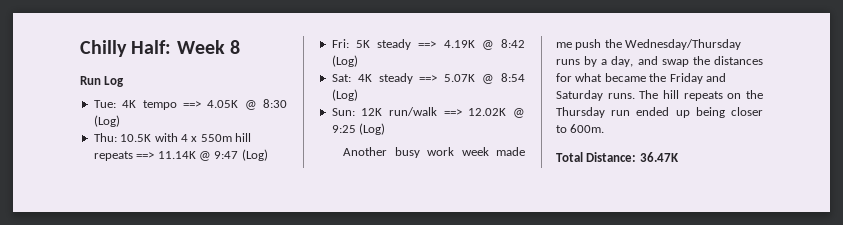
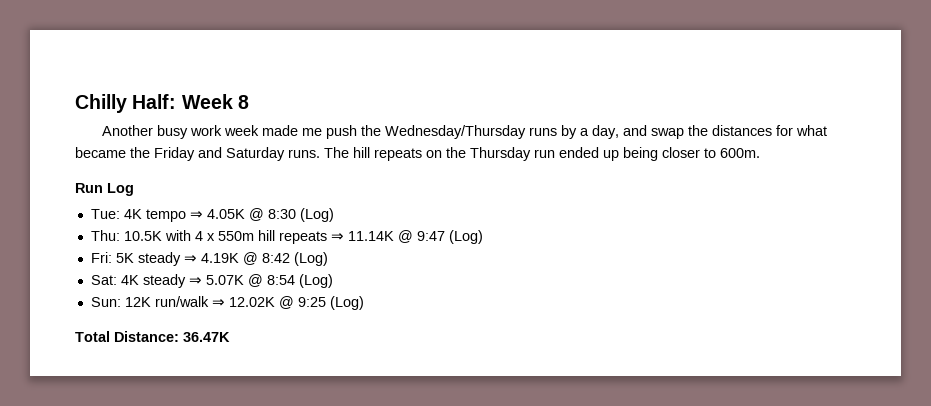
- Run Log
- Tue: 4K tempo ==> 4.05K @ 8:30 (Log)
- Thu: 10.5K with 4 x 550m hill repeats ==> 11.14K @ 9:47 (Log)
- Fri: 5K steady ==> 4.19K @ 8:42 (Log)
- Sat: 4K steady ==> 5.07K @ 8:54 (Log)
- Sun: 12K run/walk ==> 12.02K @ 9:25 (Log)
+ Run Log
+ Tue: 4K tempo ⇒ 4.05K @ 8:30 (Log)
+ Thu: 10.5K with 4 x 550m hill repeats ⇒ 11.14K @ 9:47 (Log)
+ Fri: 5K steady ⇒ 4.19K @ 8:42 (Log)
+ Sat: 4K steady ⇒ 5.07K @ 8:54 (Log)
+ Sun: 12K run/walk ⇒ 12.02K @ 9:25 (Log)

